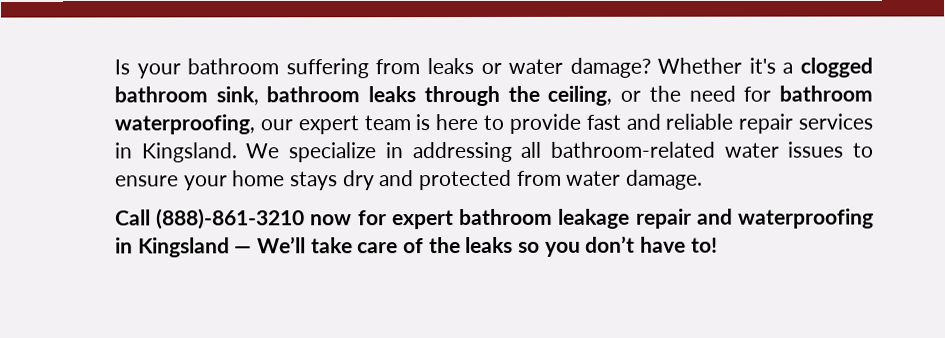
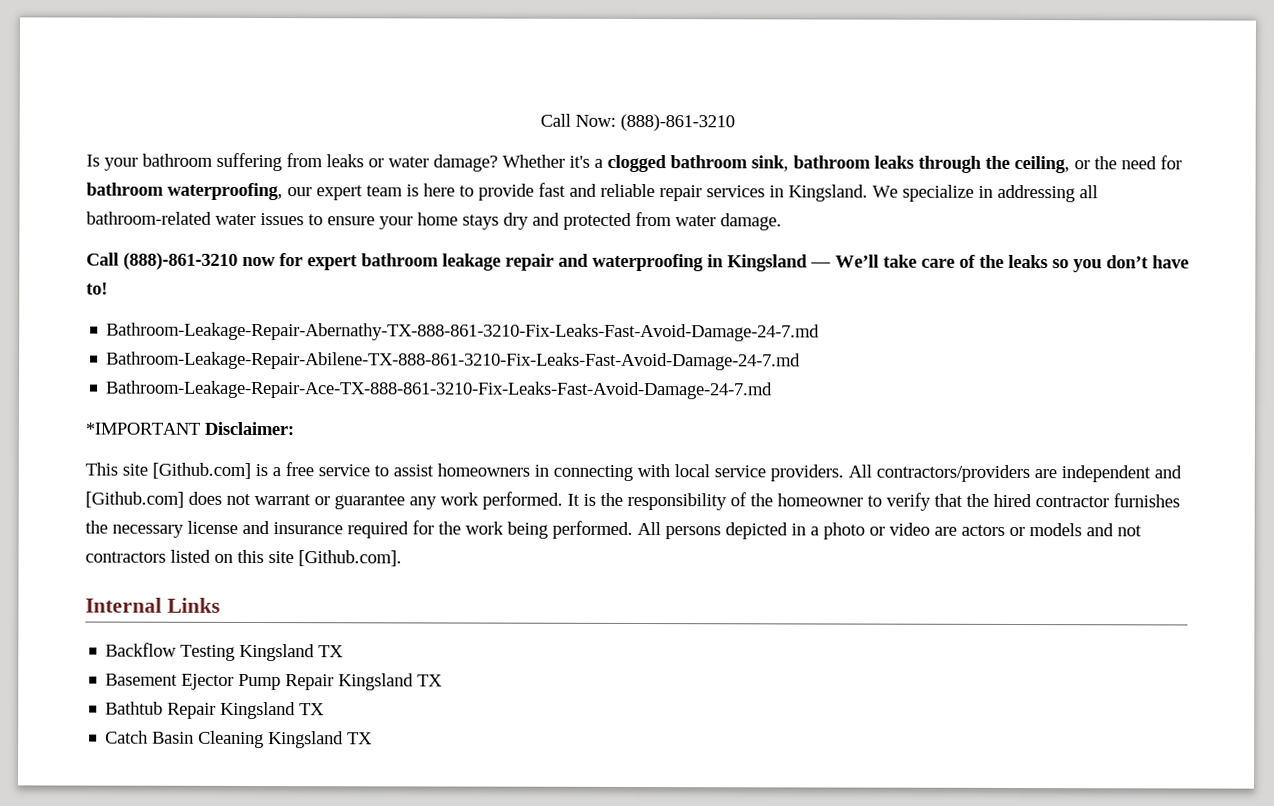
+ Call Now: (888)-861-3210
+ Bathroom-Leakage-Repair-Abernathy-TX-888-861-3210-Fix-Leaks-Fast-Avoid-Damage-24-7.md
+ Bathroom-Leakage-Repair-Abilene-TX-888-861-3210-Fix-Leaks-Fast-Avoid-Damage-24-7.md
+ Bathroom-Leakage-Repair-Ace-TX-888-861-3210-Fix-Leaks-Fast-Avoid-Damage-24-7.md
+ *IMPORTANT Disclaimer:
+ This site [Github.com] is a free service to assist homeowners in connecting with local service providers. All contractors/providers are independent and [Github.com] does not warrant or guarantee any work performed. It is the responsibility of the homeowner to verify that the hired contractor furnishes the necessary license and insurance required for the work being performed. All persons depicted in a photo or video are actors or models and not contractors listed on this site [Github.com].
+ Internal Links
+ Backflow Testing Kingsland TX
+ Basement Ejector Pump Repair Kingsland TX
+ Bathtub Repair Kingsland TX
+ Catch Basin Cleaning Kingsland TX

